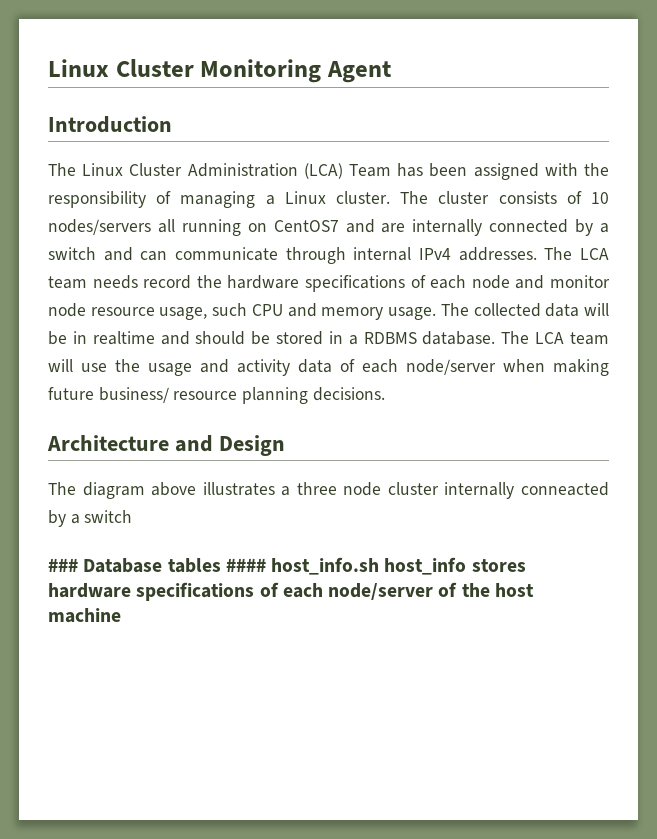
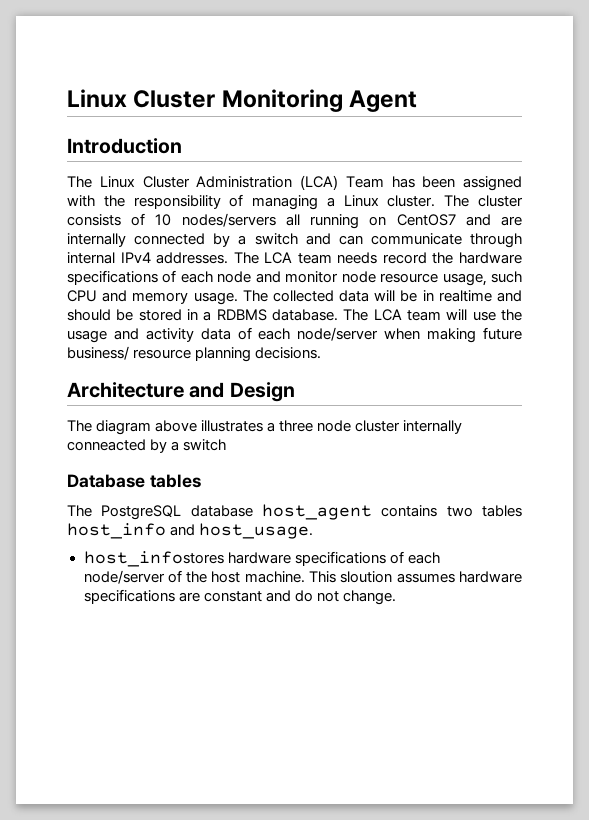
- ### Database tables #### host_info.sh host_info stores hardware specifications of each node/server of the host machine
+ Database tables
+ The PostgreSQL database host_agent contains two tables host_info and host_usage.
+ host_infostores hardware specifications of each node/server of the host machine. This sloution assumes hardware specifications are constant and do not change.

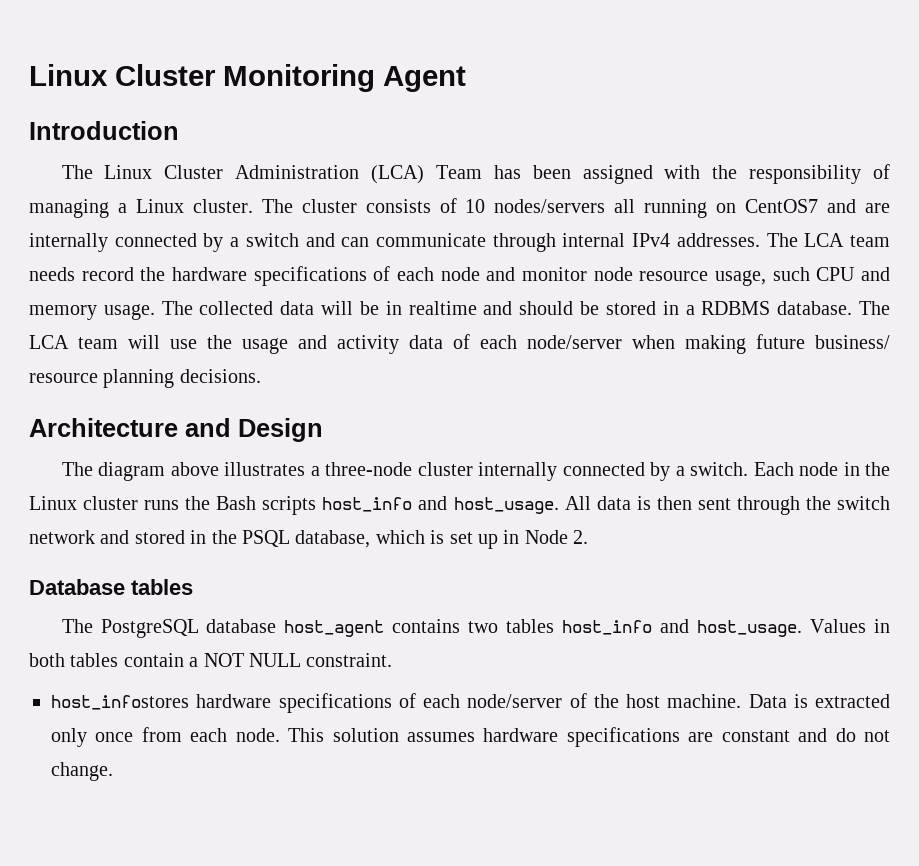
- The diagram above illustrates a three node cluster internally conneacted by a switch
+ The diagram above illustrates a three-node cluster internally connected by a switch. Each node in the Linux cluster runs the Bash scripts host_info and host_usage. All data is then sent through the switch network and stored in the PSQL database, which is set up in Node 2.
+ Values in both tables contain a NOT NULL constraint.
- This sloution assumes hardware specifications are constant and do not change.
+ Data is extracted only once from each node. This solution assumes hardware specifications are constant and do not change.

